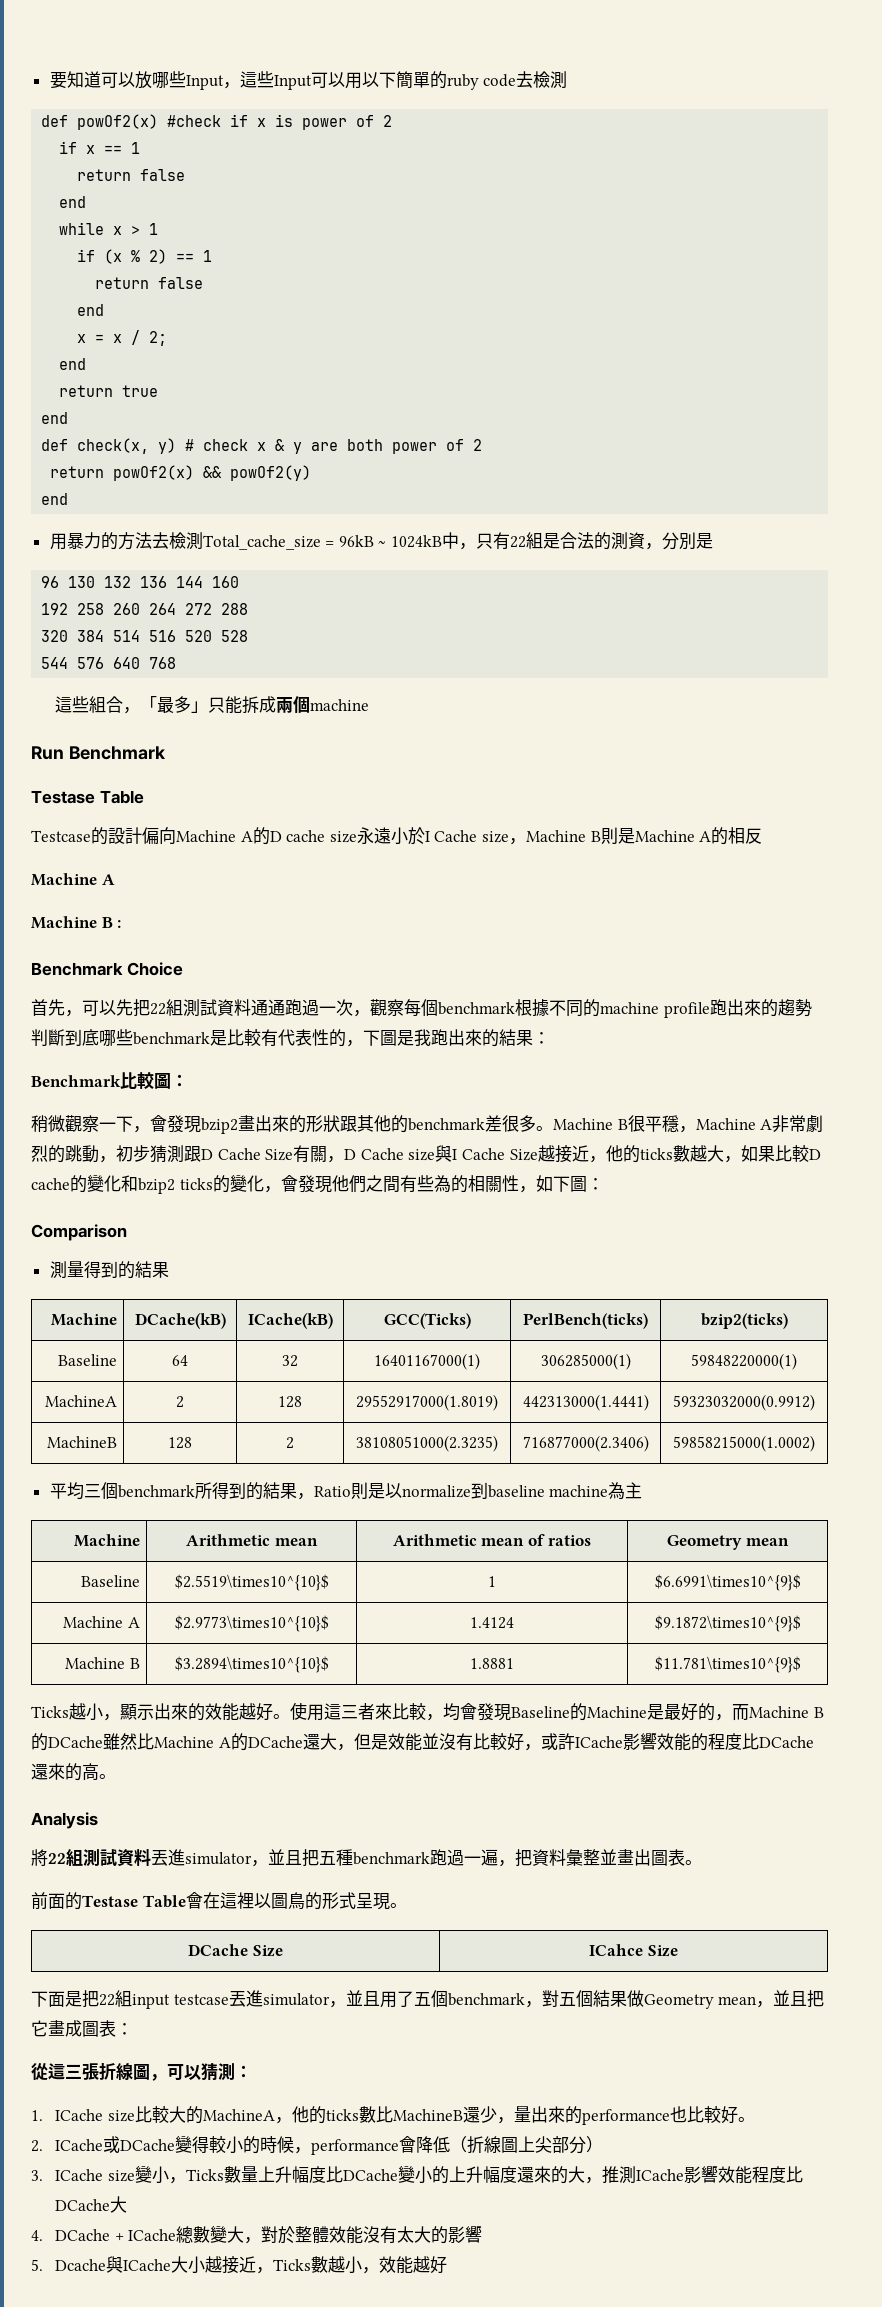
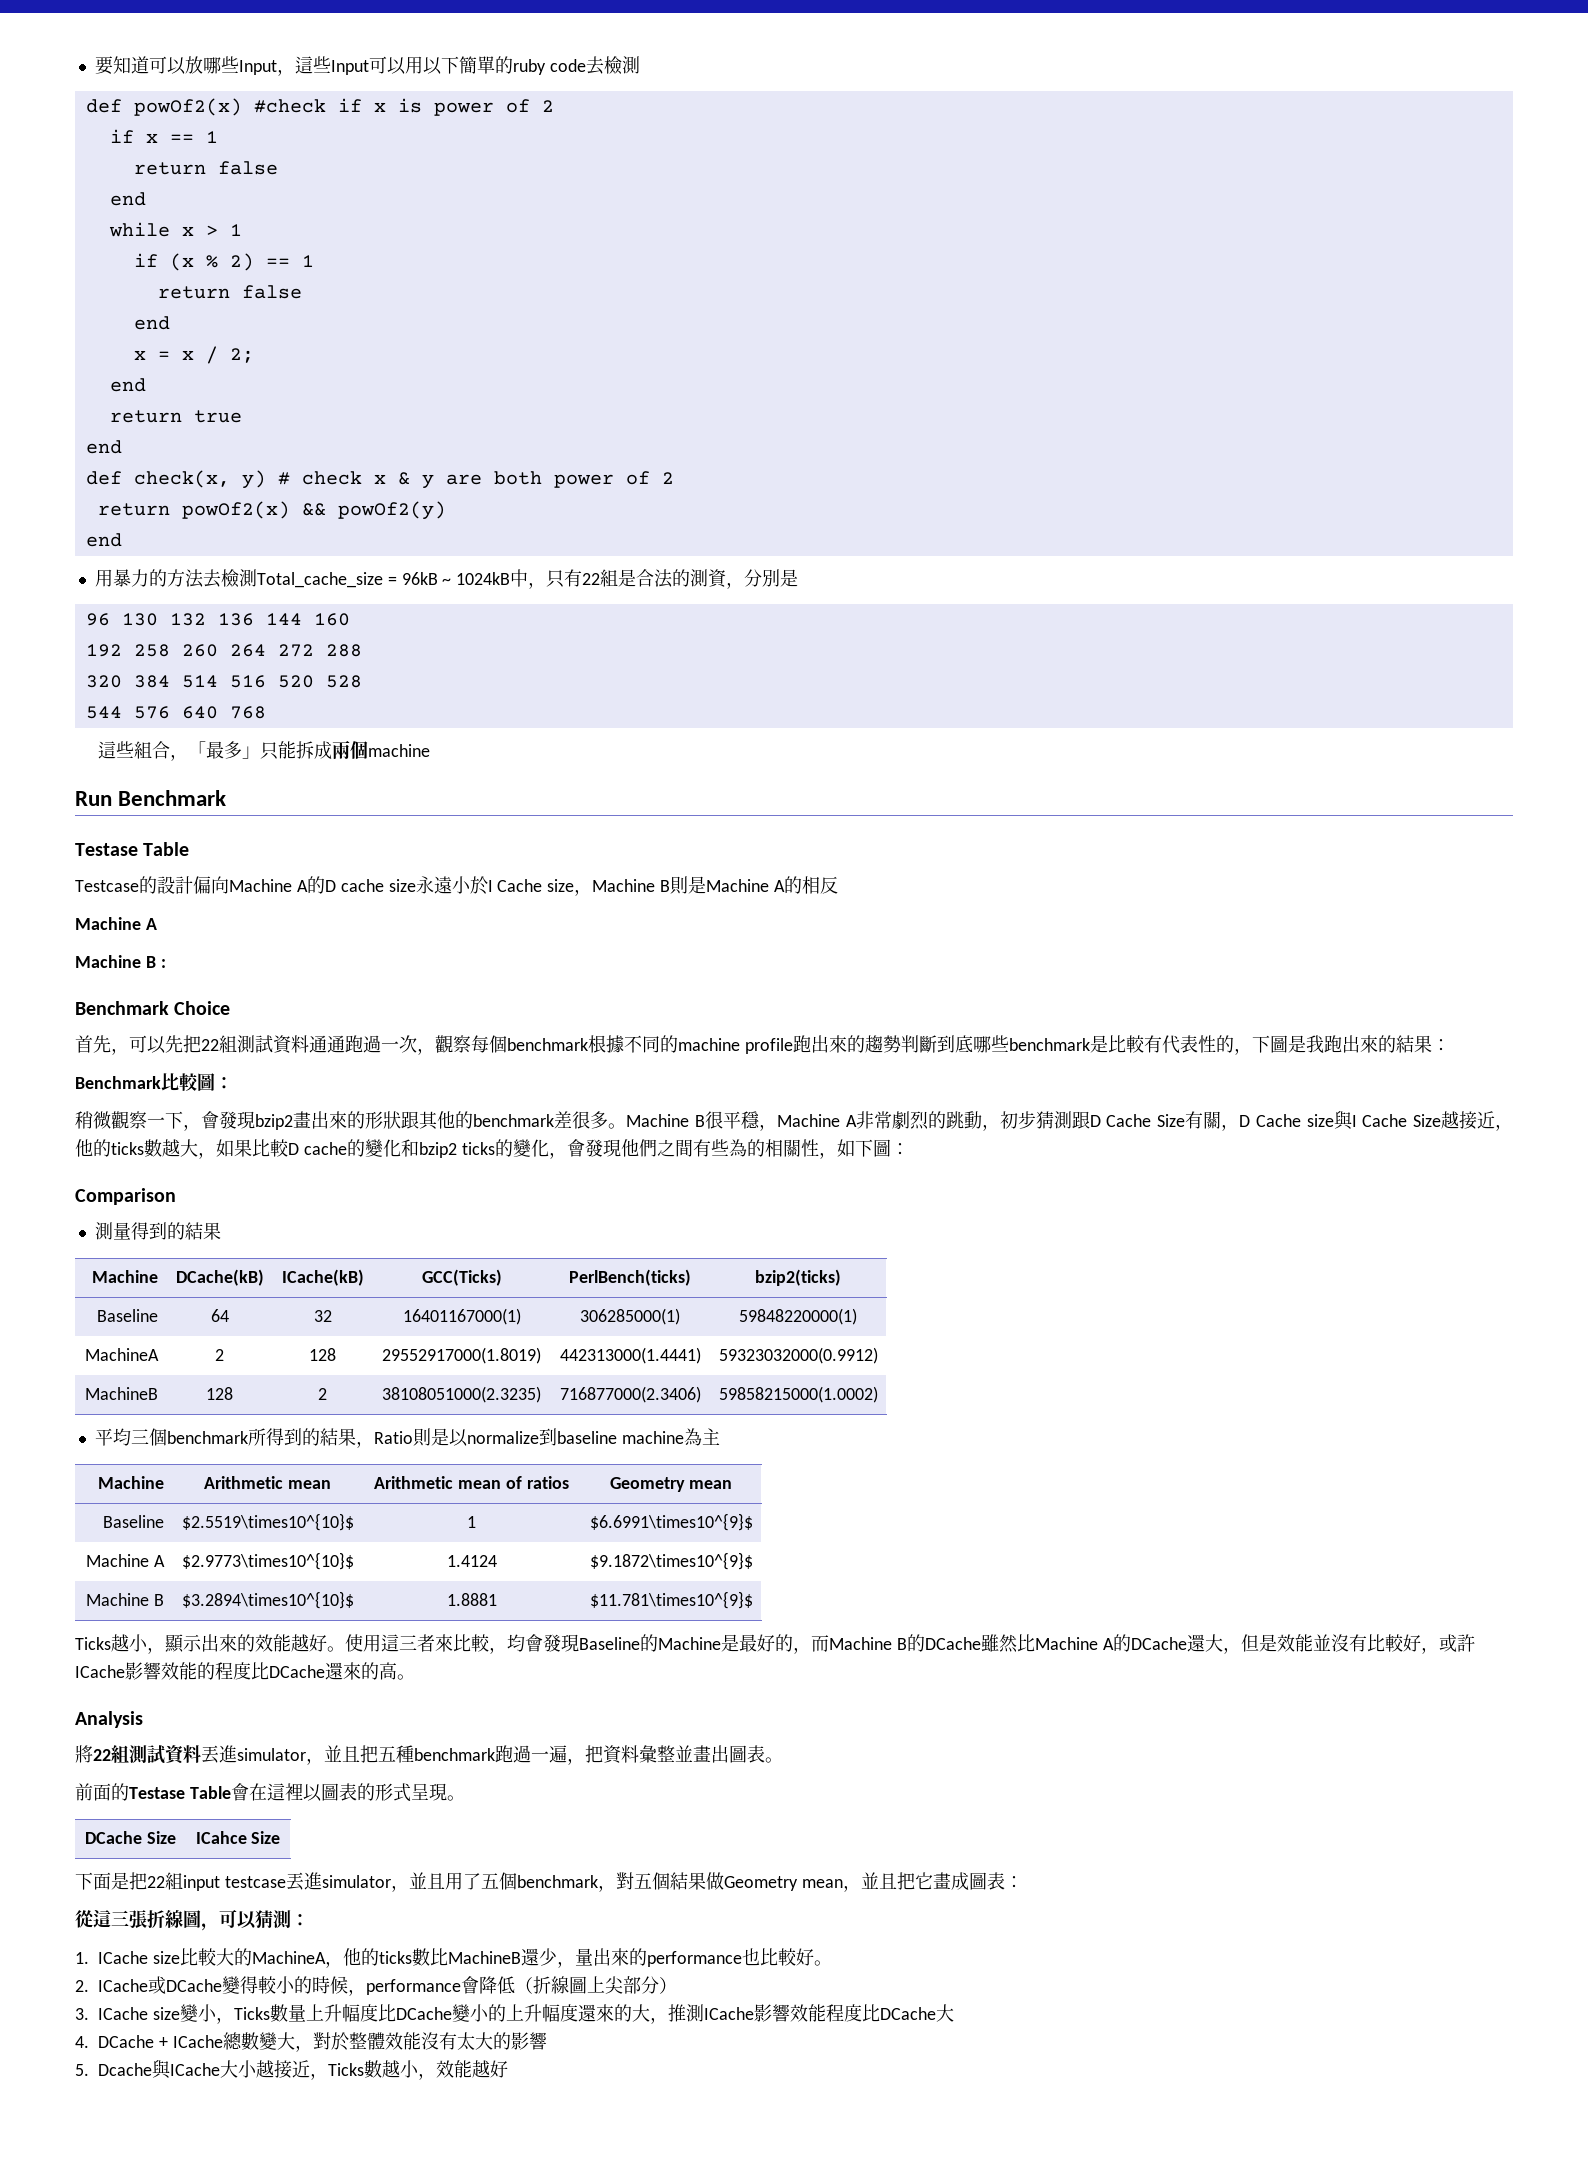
- 前面的Testase Table會在這裡以圖鳥的形式呈現。
+ 前面的Testase Table會在這裡以圖表的形式呈現。

